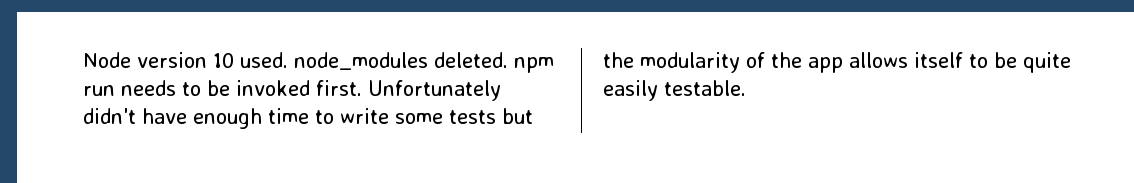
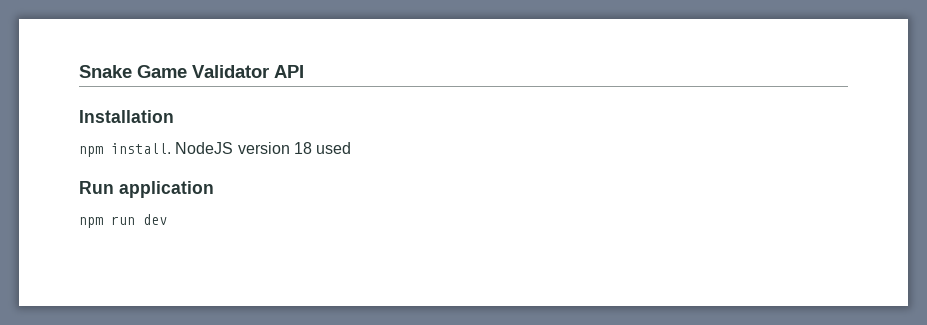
- Node version 10 used. node_modules deleted. npm run needs to be invoked first. Unfortunately didn't have enough time to write some tests but the modularity of the app allows itself to be quite easily testable.
+ Snake Game Validator API
+ Installation
+ npm install. NodeJS version 18 used
+ Run application
+ npm run dev

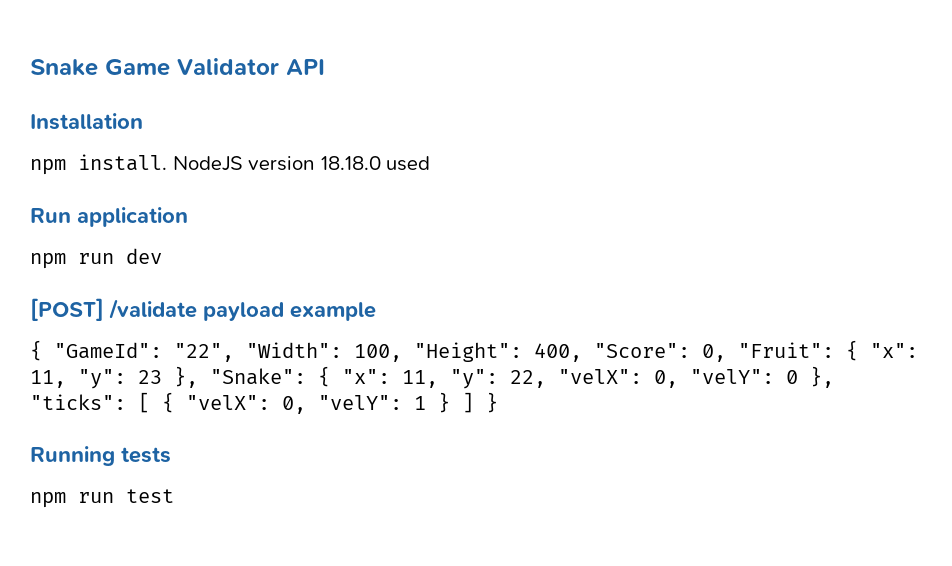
- NodeJS version 18 used
+ NodeJS version 18.18.0 used
+ [POST] /validate payload example
+ { "GameId": "22", "Width": 100, "Height": 400, "Score": 0, "Fruit": { "x": 11, "y": 23 }, "Snake": { "x": 11, "y": 22, "velX": 0, "velY": 0 }, "ticks": [ { "velX": 0, "velY": 1 } ] }
+ Running tests
+ npm run test

